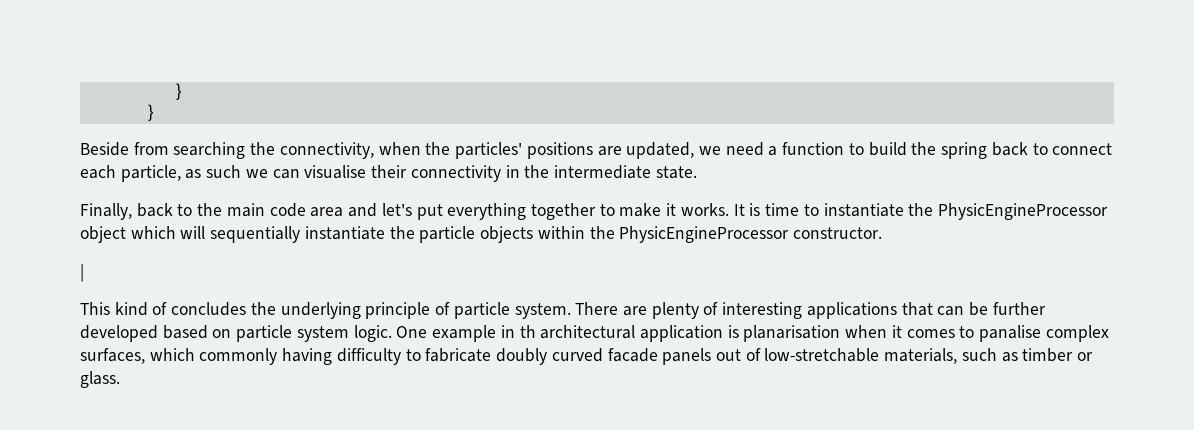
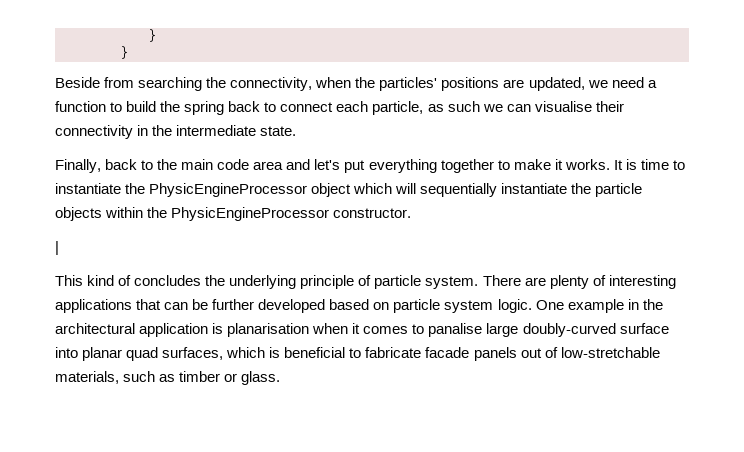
- One example in th architectural application is planarisation when it comes to panalise complex surfaces, which commonly having difficulty to fabricate doubly curved facade panels out of low-stretchable materials, such as timber or glass.
+ One example in the architectural application is planarisation when it comes to panalise large doubly-curved surface into planar quad surfaces, which is beneficial to fabricate facade panels out of low-stretchable materials, such as timber or glass.

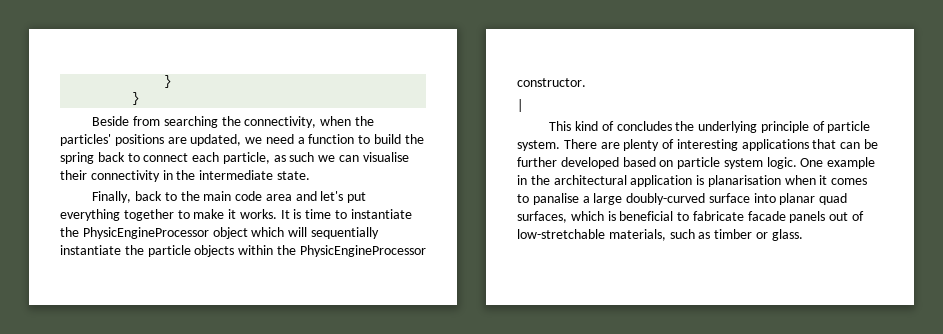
- One example in the architectural application is planarisation when it comes to panalise large doubly-curved surface into planar quad surfaces, which is beneficial to fabricate facade panels out of low-stretchable materials, such as timber or glass.
+ One example in the architectural application is planarisation when it comes to panalise a large doubly-curved surface into planar quad surfaces, which is beneficial to fabricate facade panels out of low-stretchable materials, such as timber or glass.

